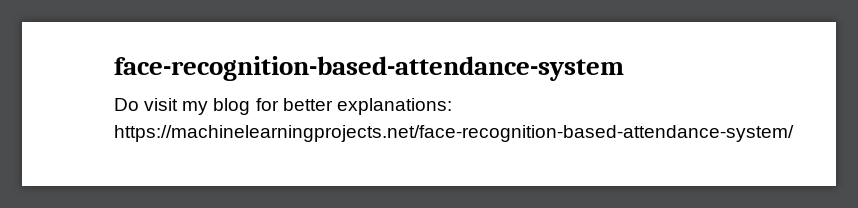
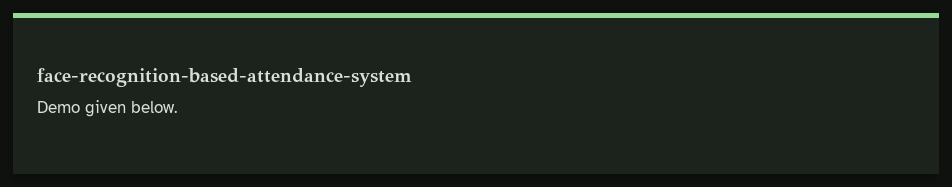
- Do visit my blog for better explanations: https://machinelearningprojects.net/face-recognition-based-attendance-system/
+ Demo given below.

